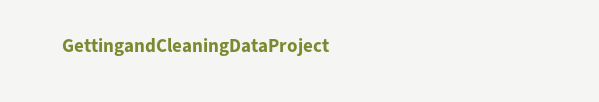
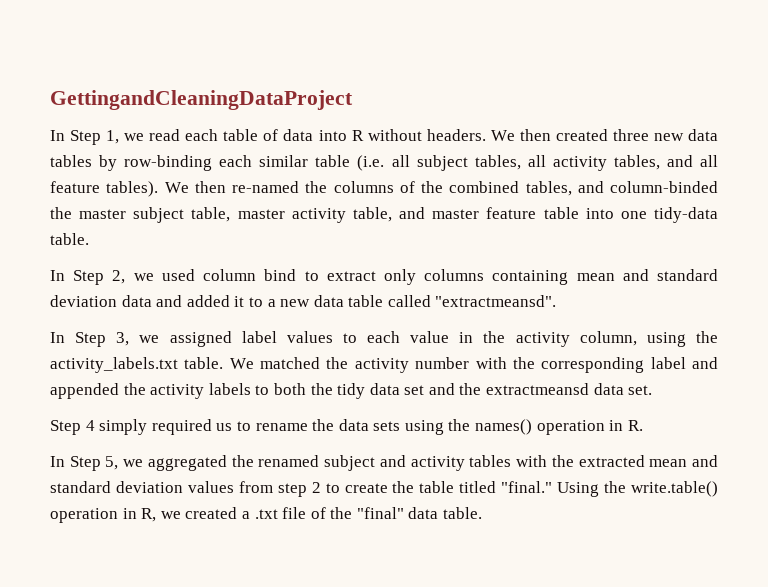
+ In Step 1, we read each table of data into R without headers. We then created three new data tables by row-binding each similar table (i.e. all subject tables, all activity tables, and all feature tables). We then re-named the columns of the combined tables, and column-binded the master subject table, master activity table, and master feature table into one tidy-data table.
+ In Step 2, we used column bind to extract only columns containing mean and standard deviation data and added it to a new data table called "extractmeansd".
+ In Step 3, we assigned label values to each value in the activity column, using the activity_labels.txt table. We matched the activity number with the corresponding label and appended the activity labels to both the tidy data set and the extractmeansd data set.
+ Step 4 simply required us to rename the data sets using the names() operation in R.
+ In Step 5, we aggregated the renamed subject and activity tables with the extracted mean and standard deviation values from step 2 to create the table titled "final." Using the write.table() operation in R, we created a .txt file of the "final" data table.

